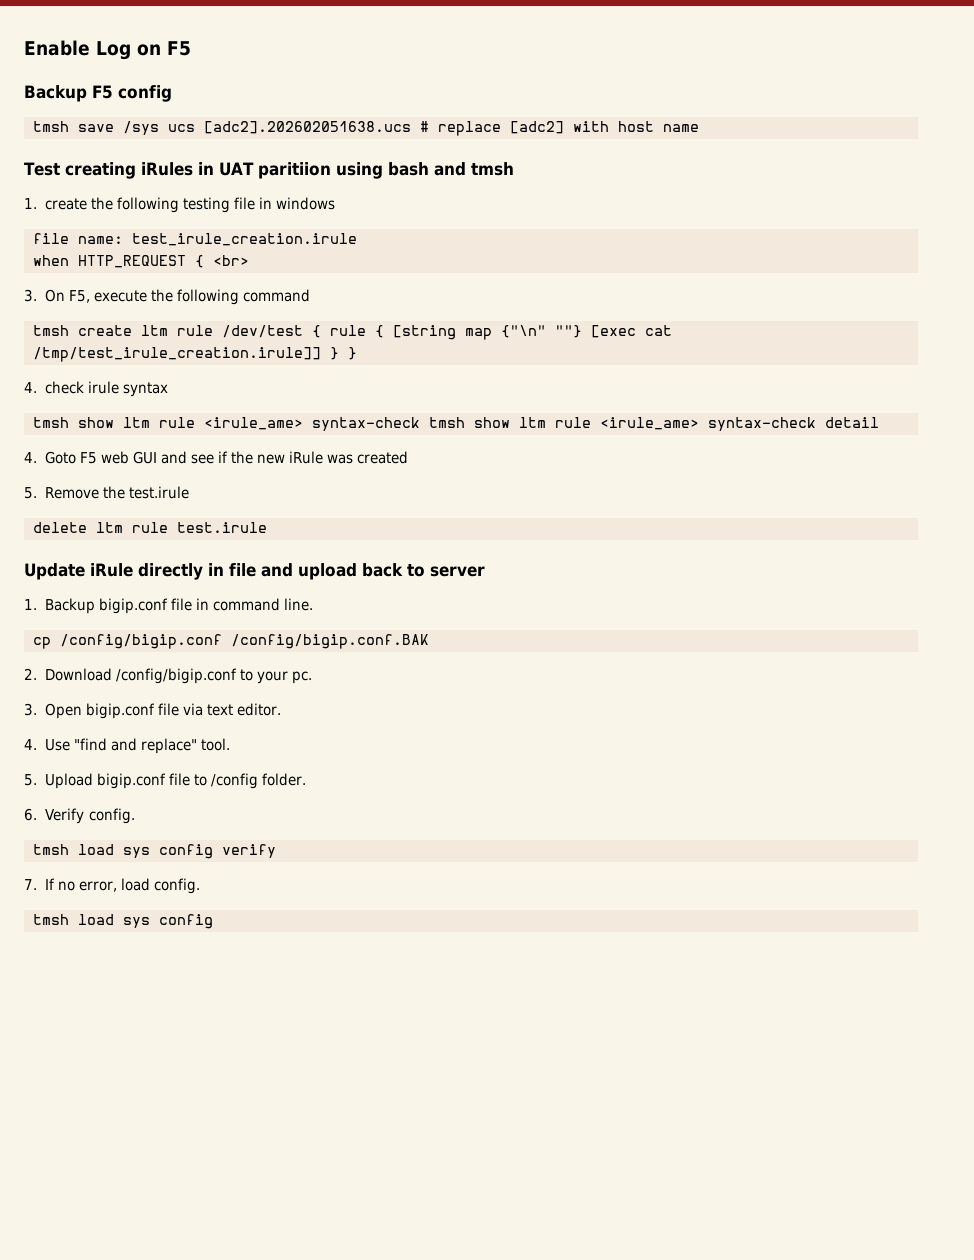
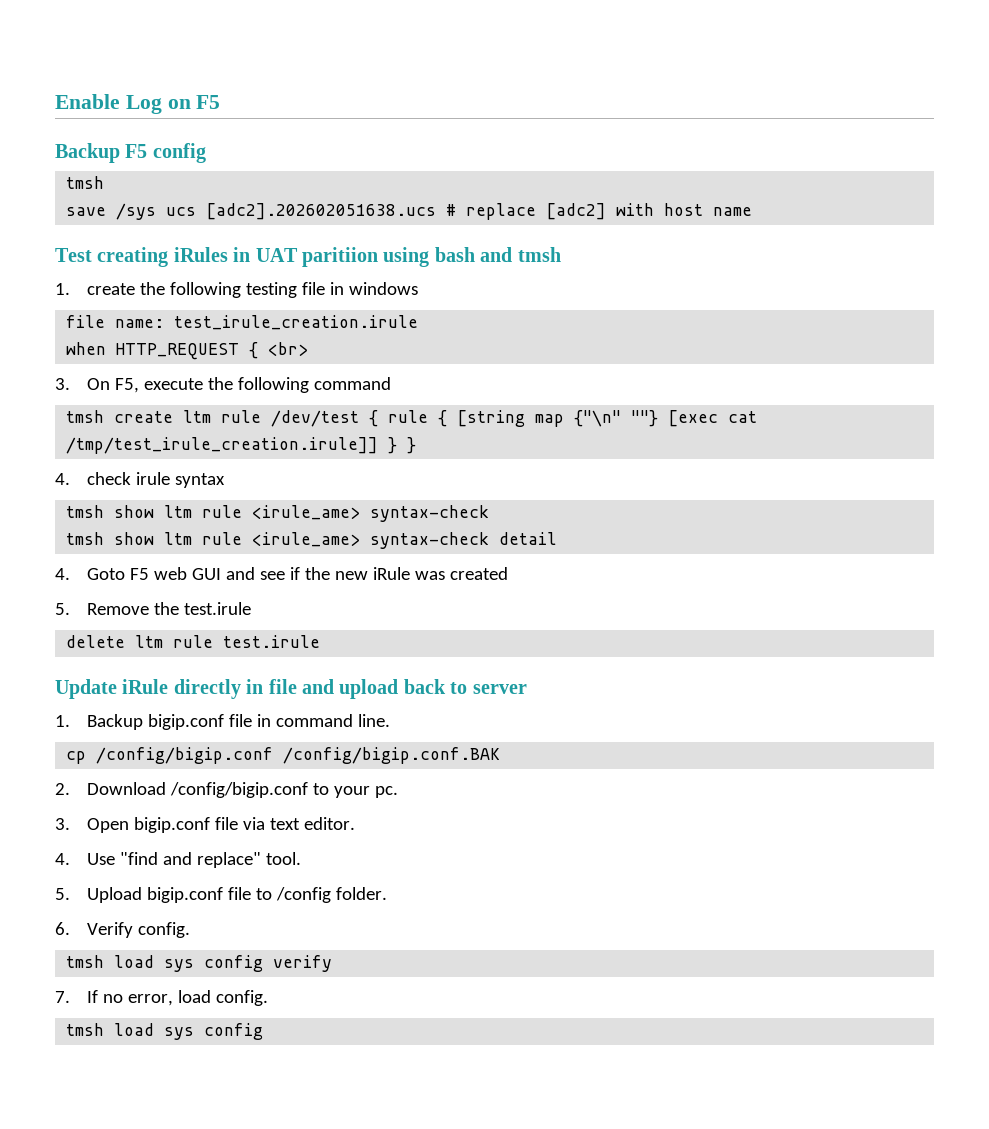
  Backup F5 config
- tmsh save /sys ucs [adc2].202602051638.ucs # replace [adc2] with host name
+ tmsh
+ save /sys ucs [adc2].202602051638.ucs # replace [adc2] with host name
  4. check irule syntax
- tmsh show ltm rule <irule_ame> syntax-check tmsh show ltm rule <irule_ame> syntax-check detail
+ tmsh show ltm rule <irule_ame> syntax-check
+ tmsh show ltm rule <irule_ame> syntax-check detail

